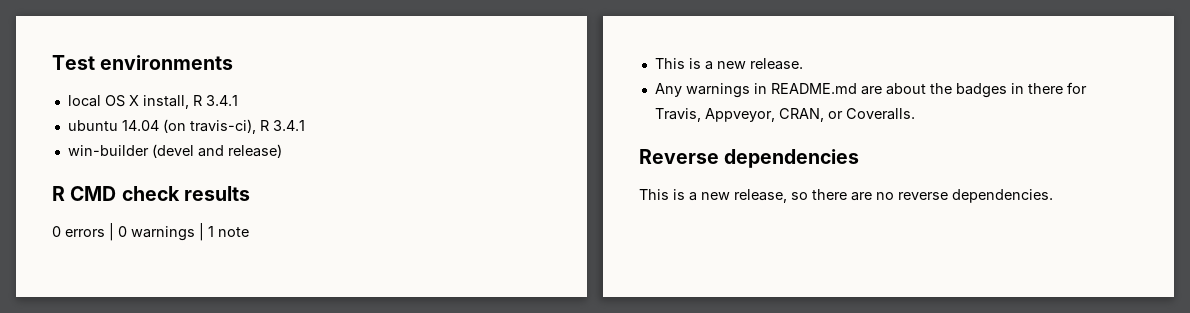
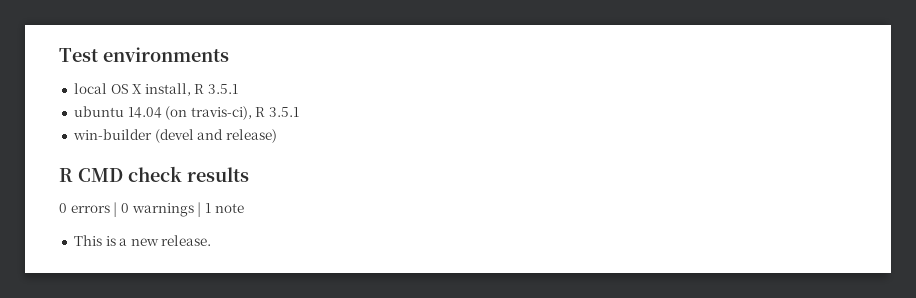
- local OS X install, R 3.4.1
+ local OS X install, R 3.5.1
- ubuntu 14.04 (on travis-ci), R 3.4.1
+ ubuntu 14.04 (on travis-ci), R 3.5.1
- Any warnings in README.md are about the badges in there for Travis, Appveyor, CRAN, or Coveralls.
- Reverse dependencies
- This is a new release, so there are no reverse dependencies.

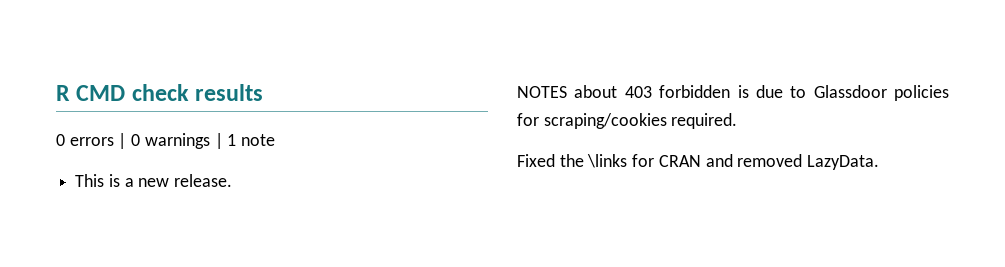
- Test environments
- local OS X install, R 3.5.1
- ubuntu 14.04 (on travis-ci), R 3.5.1
- win-builder (devel and release)
+ NOTES about 403 forbidden is due to Glassdoor policies for scraping/cookies required.
+ Fixed the \links for CRAN and removed LazyData.

